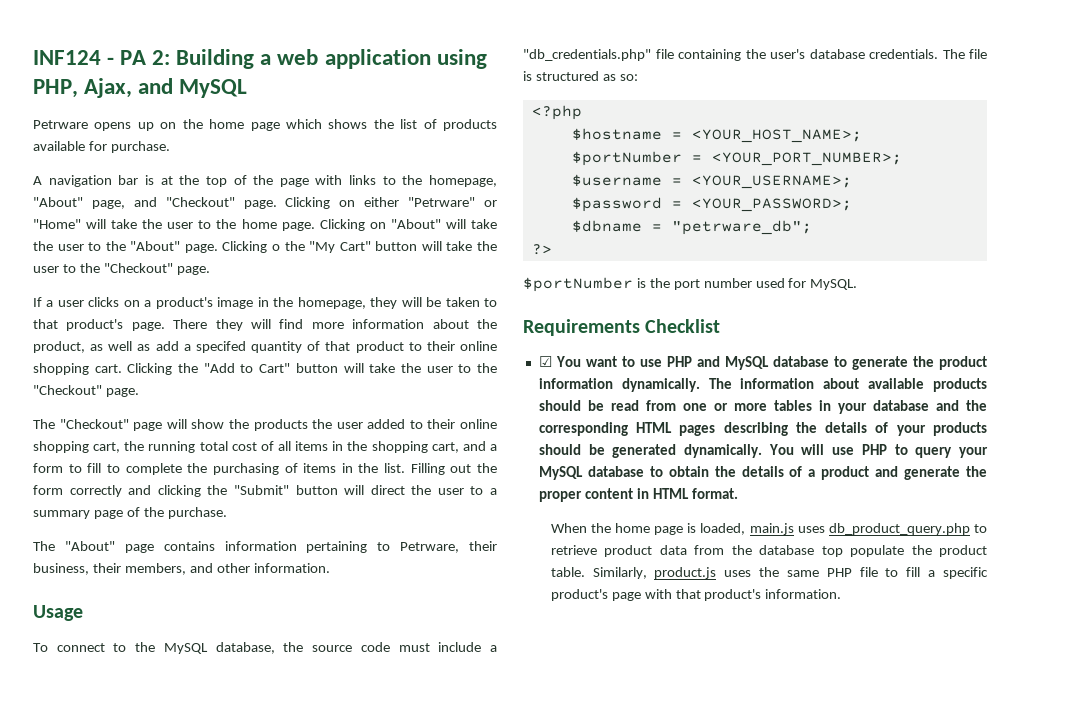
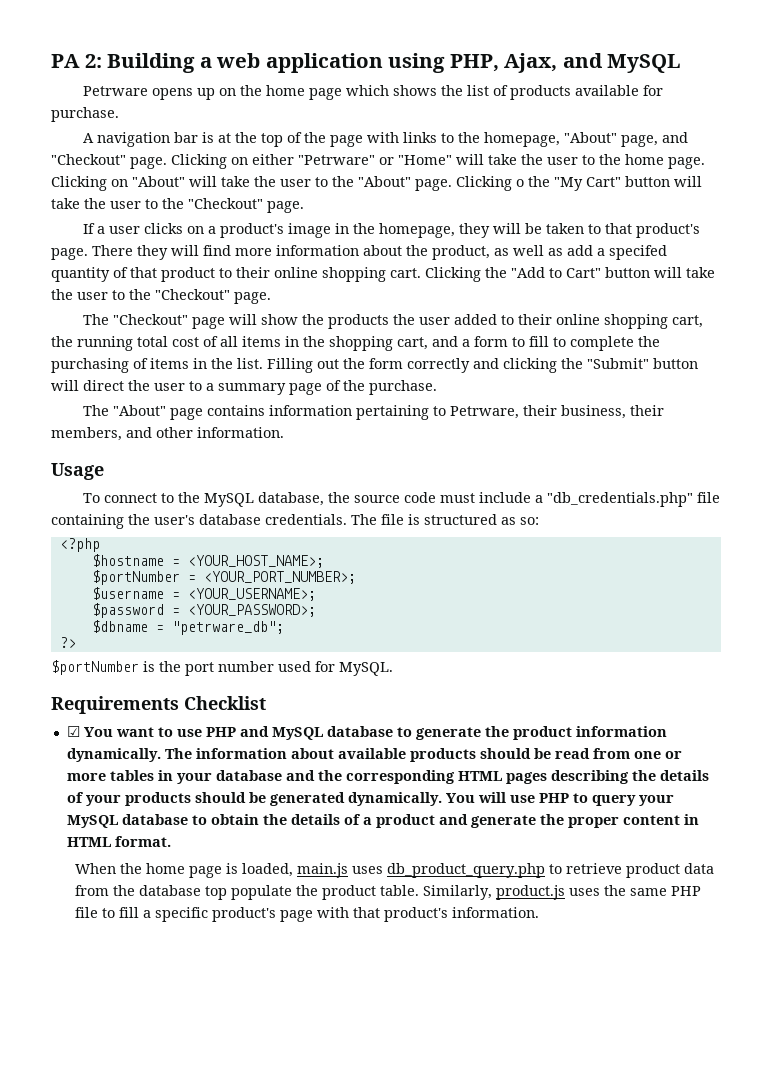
- INF124 - PA 2: Building a web application using PHP, Ajax, and MySQL
+ PA 2: Building a web application using PHP, Ajax, and MySQL

